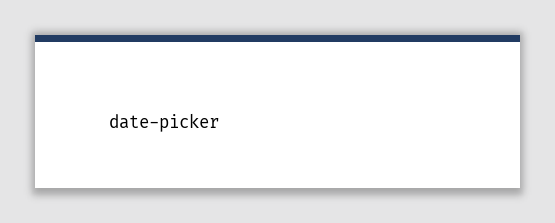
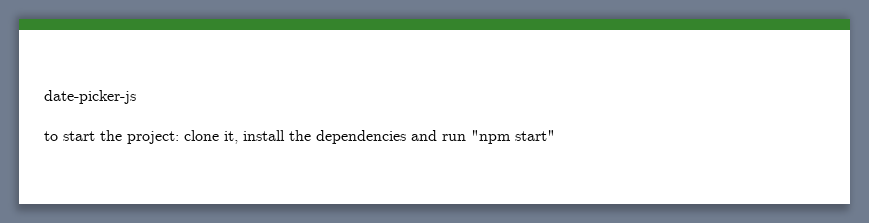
- date-picker
+ date-picker-js
+ to start the project: clone it, install the dependencies and run "npm start"

